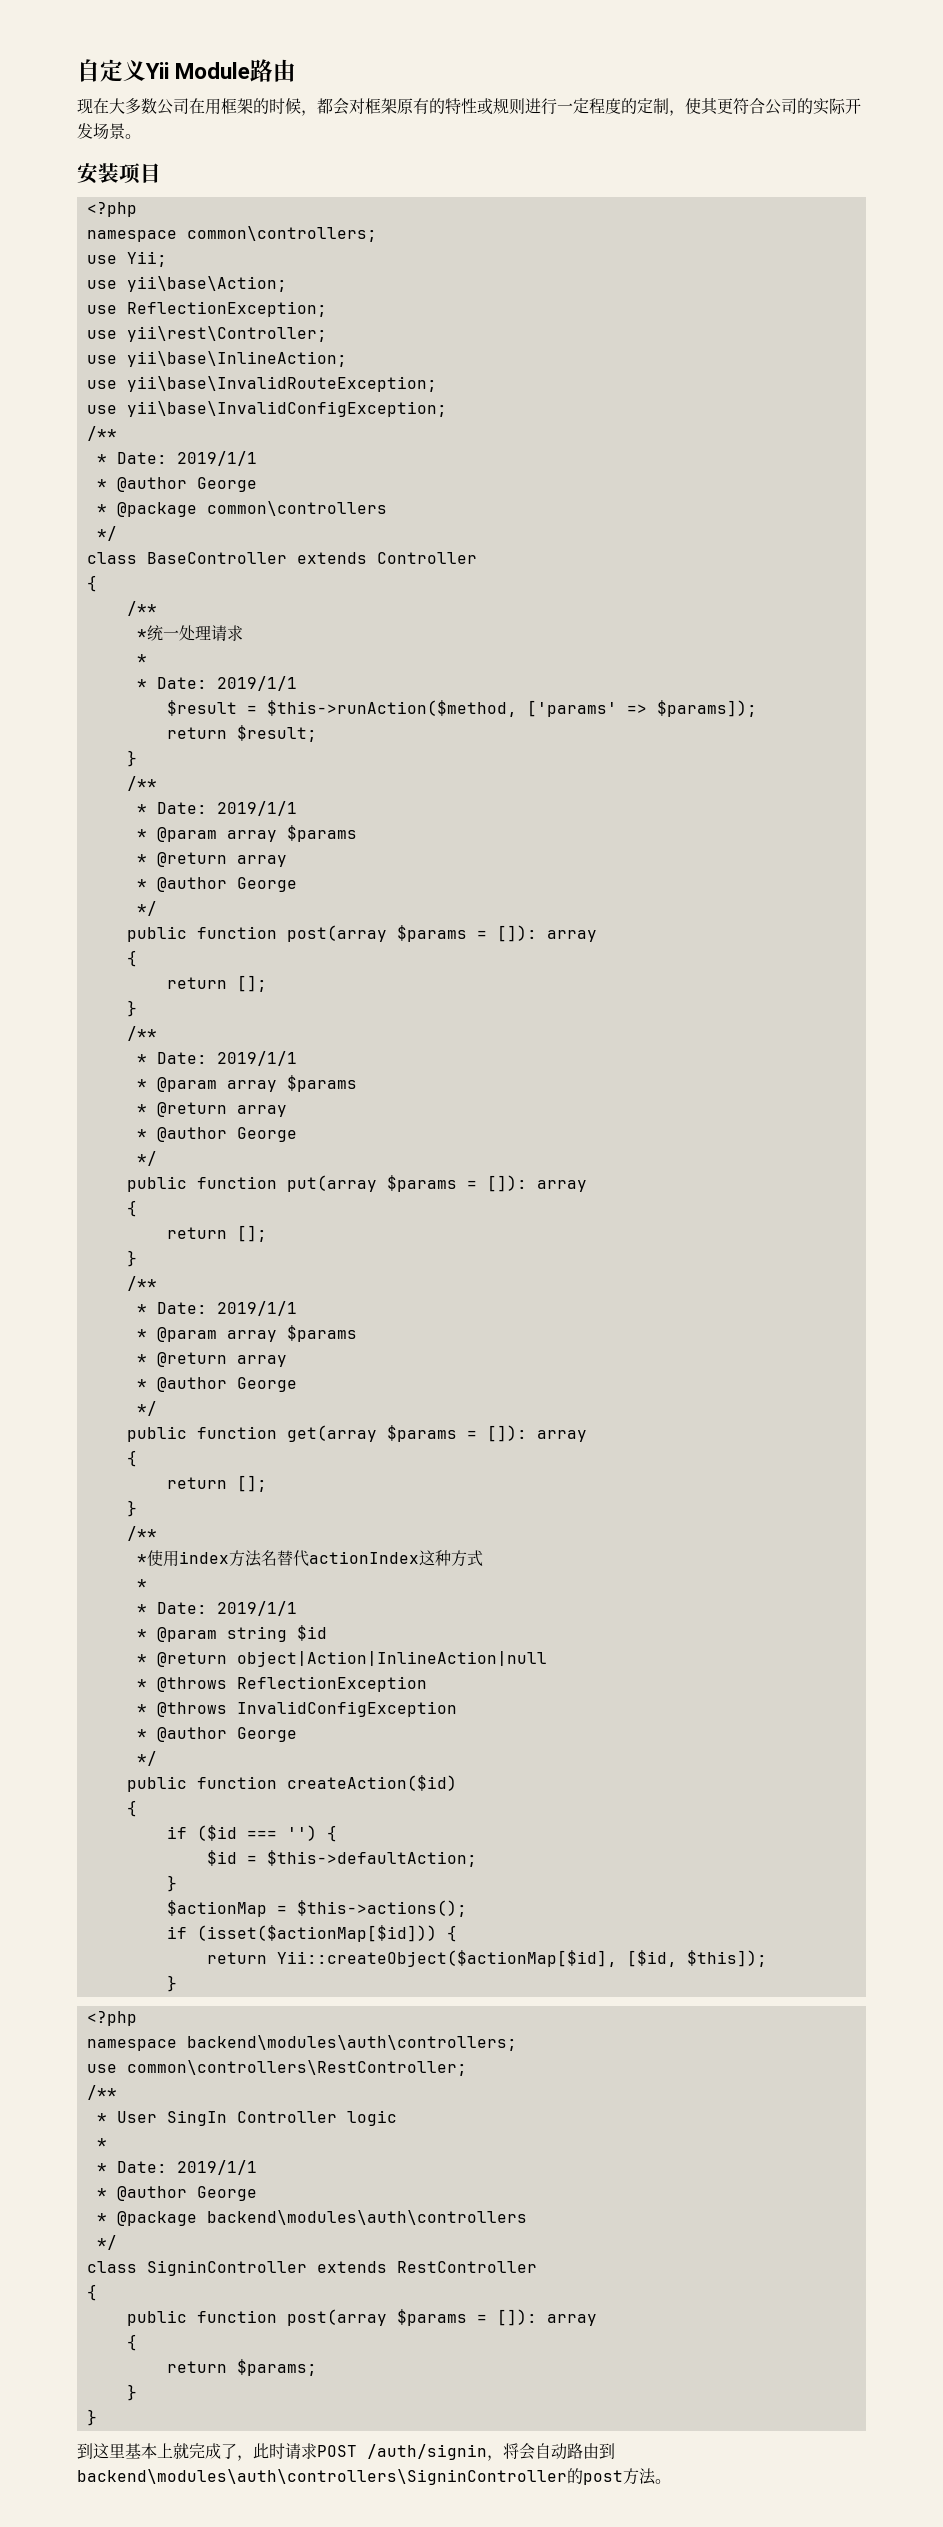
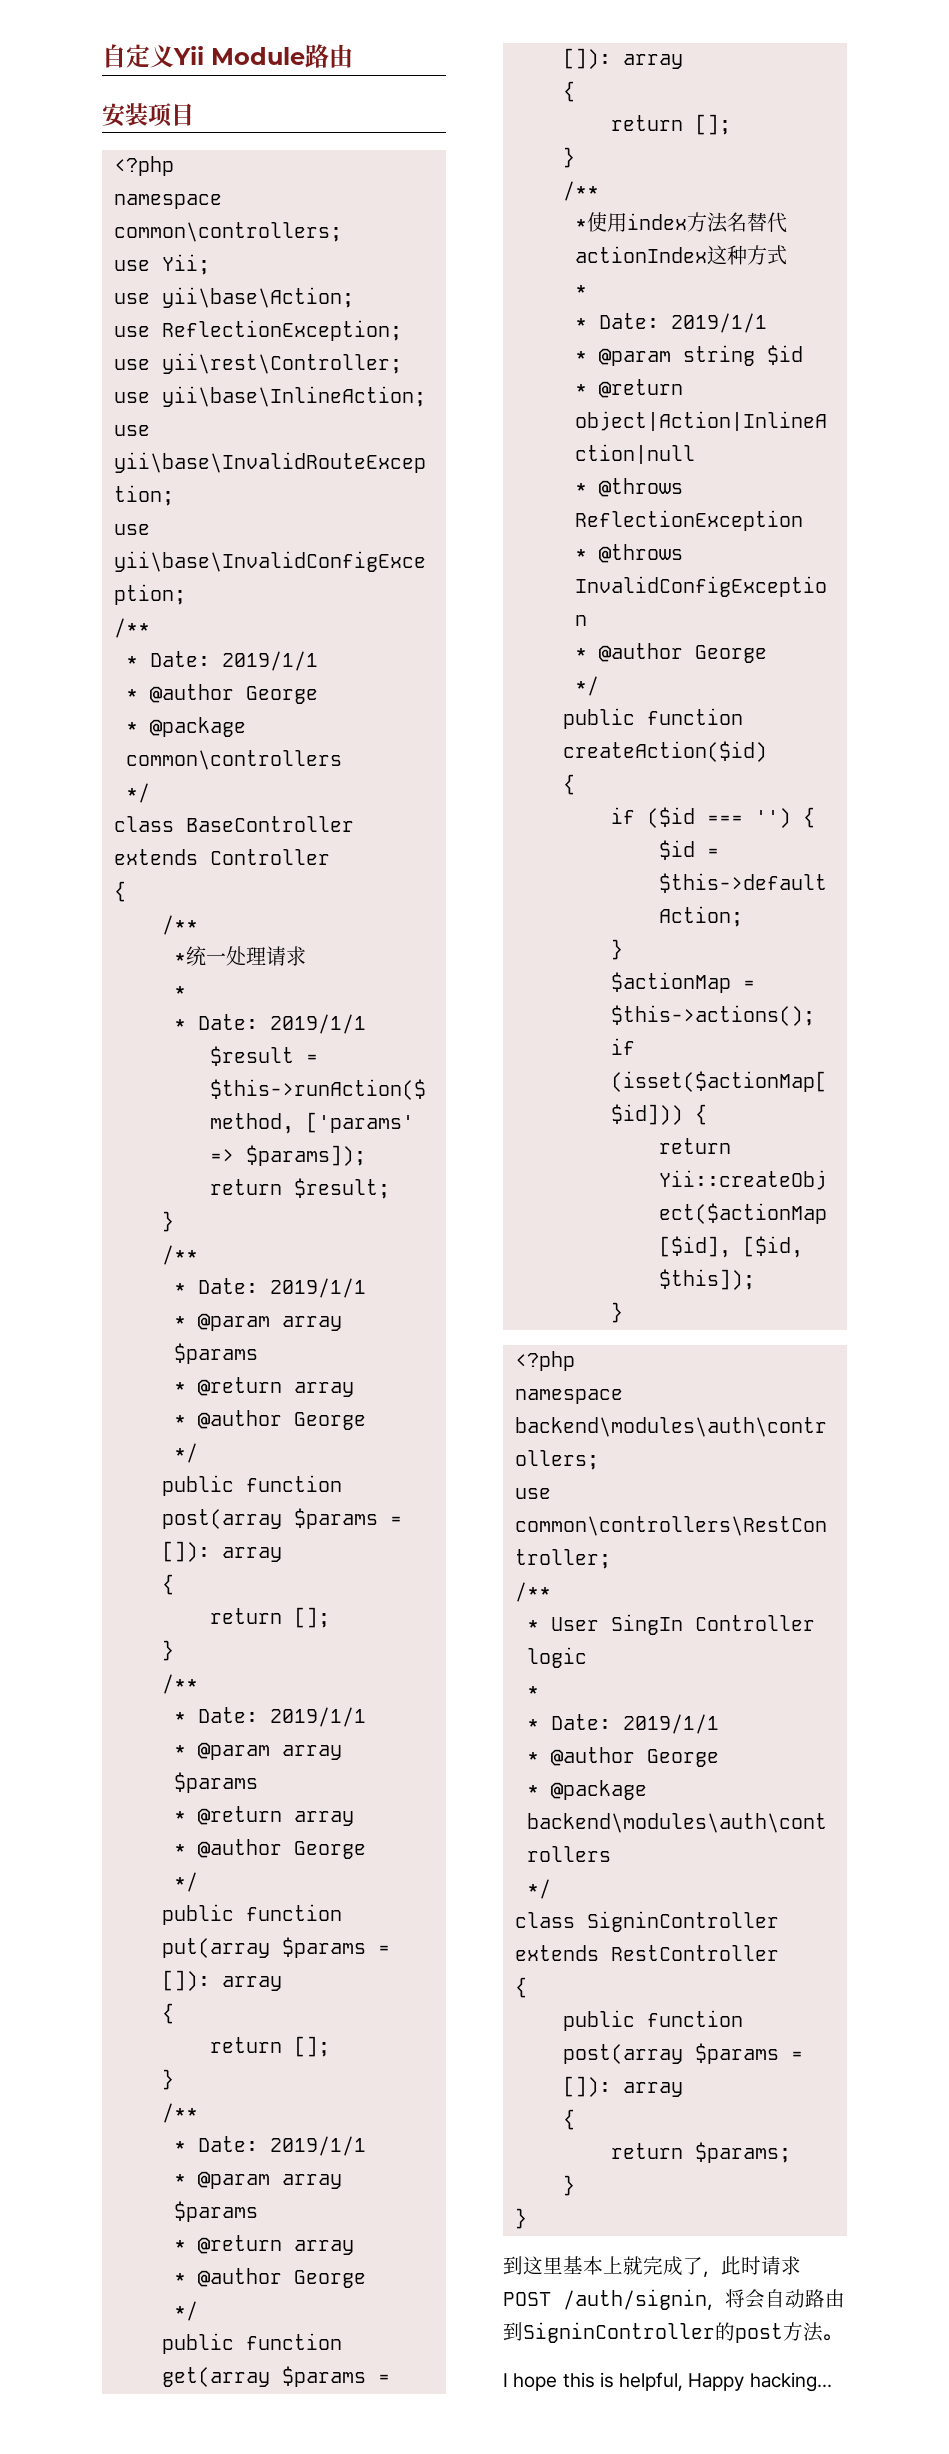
- 现在大多数公司在用框架的时候，都会对框架原有的特性或规则进行一定程度的定制，使其更符合公司的实际开发场景。
- 到这里基本上就完成了，此时请求POST /auth/signin，将会自动路由到backend\modules\auth\controllers\SigninController的post方法。
+ 到这里基本上就完成了，此时请求POST /auth/signin，将会自动路由到SigninController的post方法。
+ I hope this is helpful, Happy hacking...

